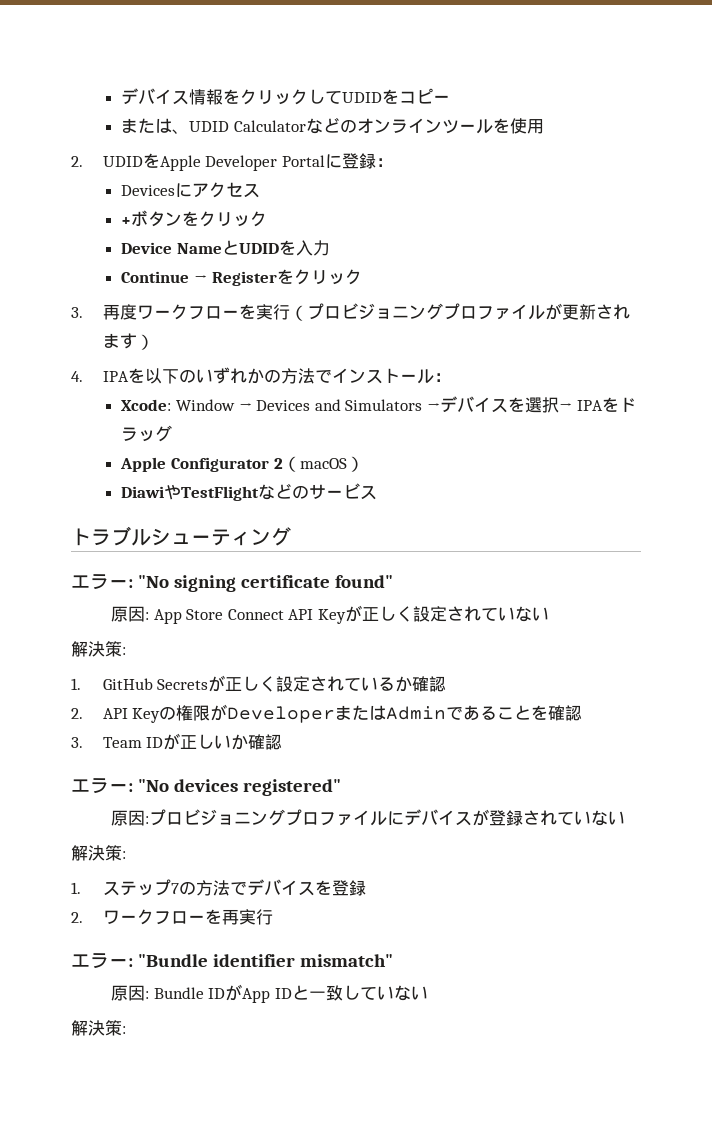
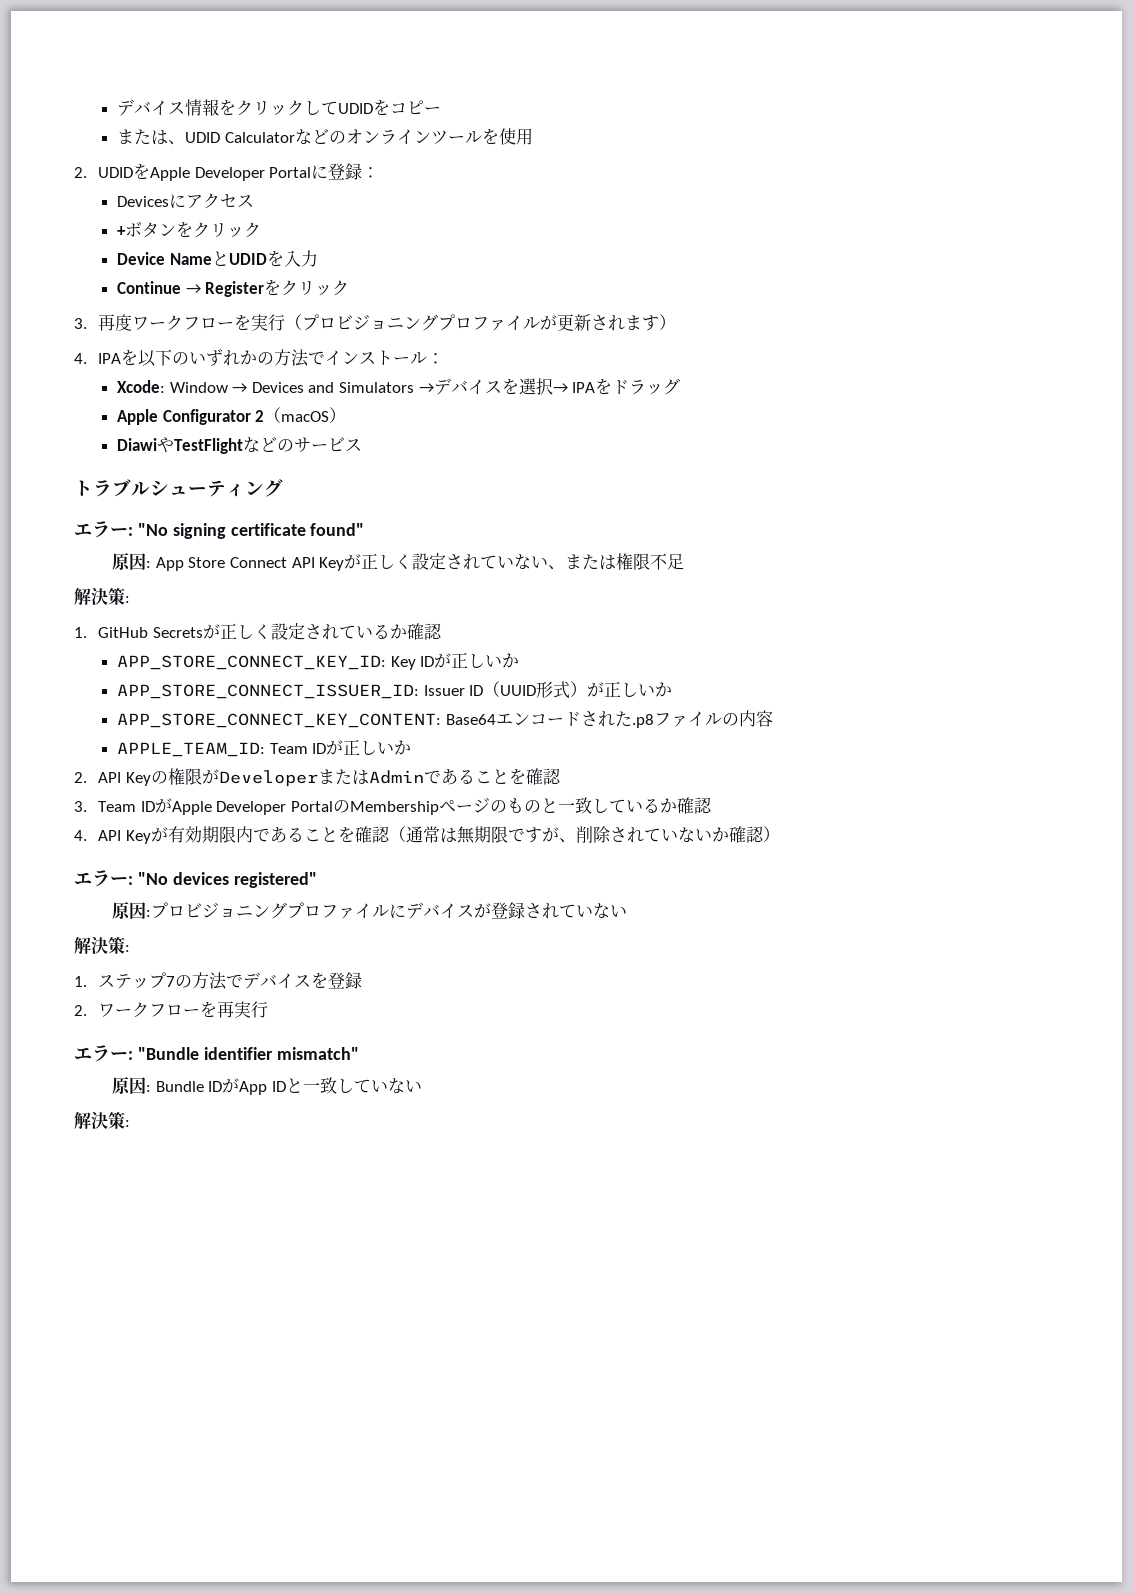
- 原因: App Store Connect API Keyが正しく設定されていない
+ 原因: App Store Connect API Keyが正しく設定されていない、または権限不足
+ APP_STORE_CONNECT_KEY_ID: Key IDが正しいか
+ APP_STORE_CONNECT_ISSUER_ID: Issuer ID（UUID形式）が正しいか
+ APP_STORE_CONNECT_KEY_CONTENT: Base64エンコードされた.p8ファイルの内容
+ APPLE_TEAM_ID: Team IDが正しいか
- 3. Team IDが正しいか確認
+ 3. Team IDがApple Developer PortalのMembershipページのものと一致しているか確認
+ 4. API Keyが有効期限内であることを確認（通常は無期限ですが、削除されていないか確認）

